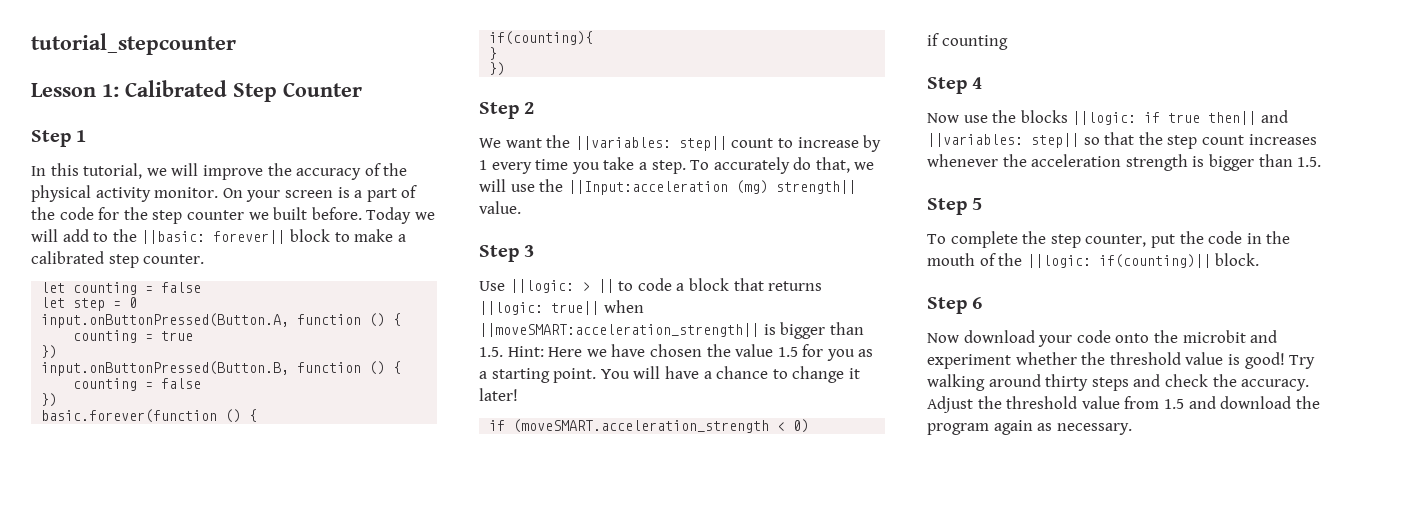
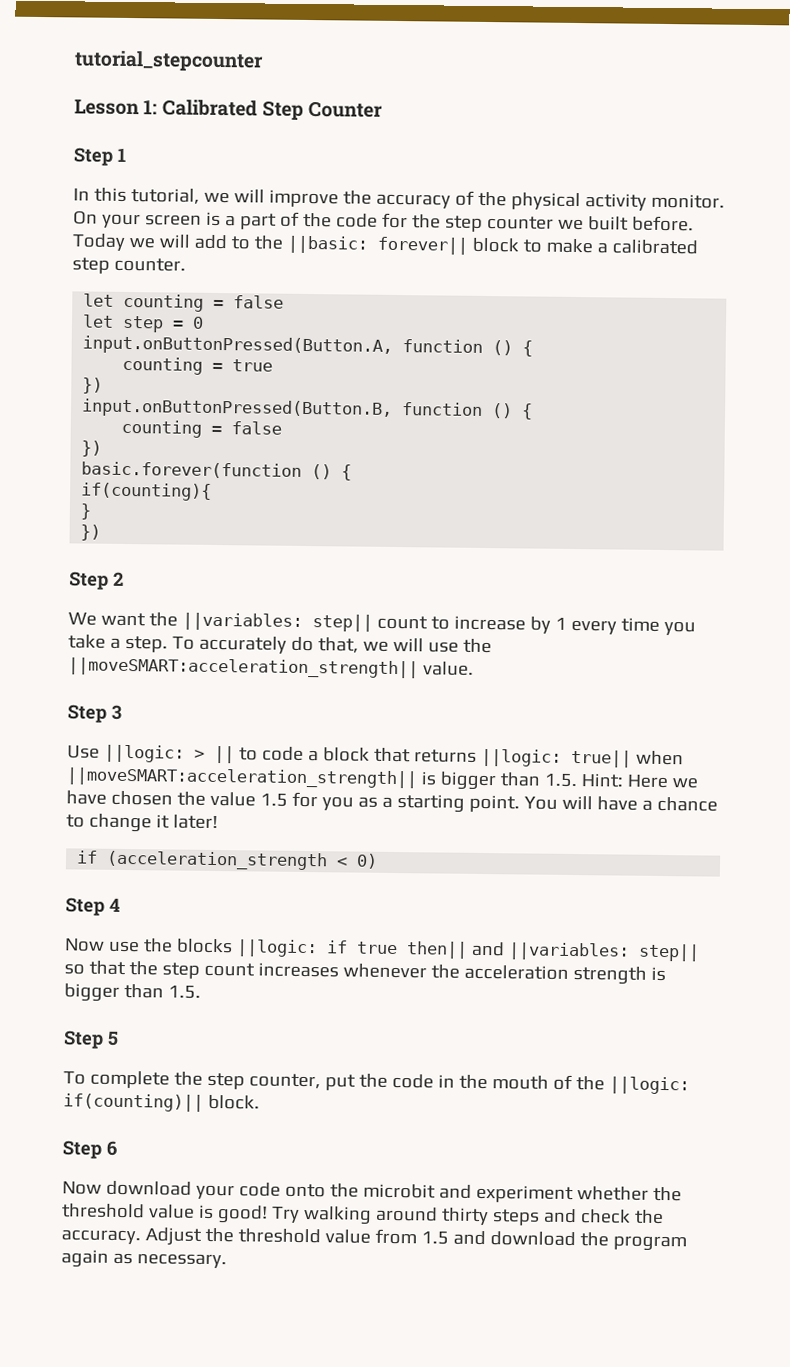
- To accurately do that, we will use the ||Input:acceleration (mg) strength|| value.
+ To accurately do that, we will use the ||moveSMART:acceleration_strength|| value.
- if (moveSMART.acceleration_strength < 0)
+ if (acceleration_strength < 0)
- if counting

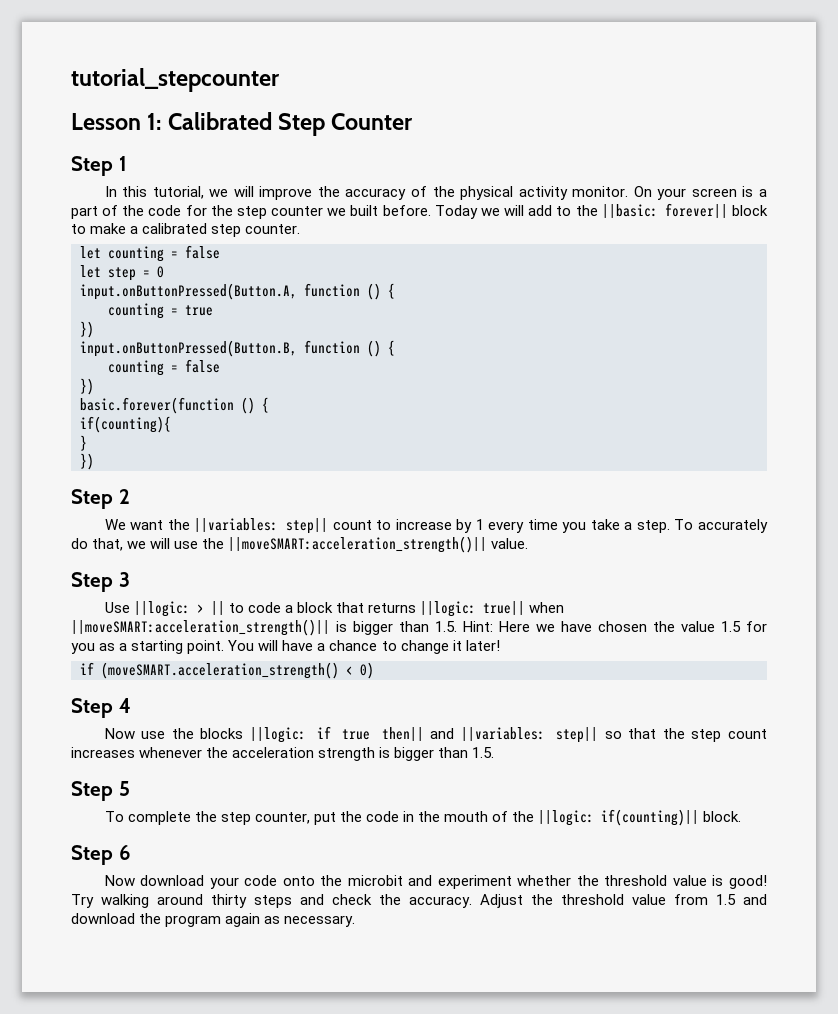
- To accurately do that, we will use the ||moveSMART:acceleration_strength|| value.
+ To accurately do that, we will use the ||moveSMART:acceleration_strength()|| value.
- Use ||logic: > || to code a block that returns ||logic: true|| when ||moveSMART:acceleration_strength|| is bigger than 1.5. Hint: Here we have chosen the value 1.5 for you as a starting point.
+ Use ||logic: > || to code a block that returns ||logic: true|| when ||moveSMART:acceleration_strength()|| is bigger than 1.5. Hint: Here we have chosen the value 1.5 for you as a starting point.
- if (acceleration_strength < 0)
+ if (moveSMART.acceleration_strength() < 0)

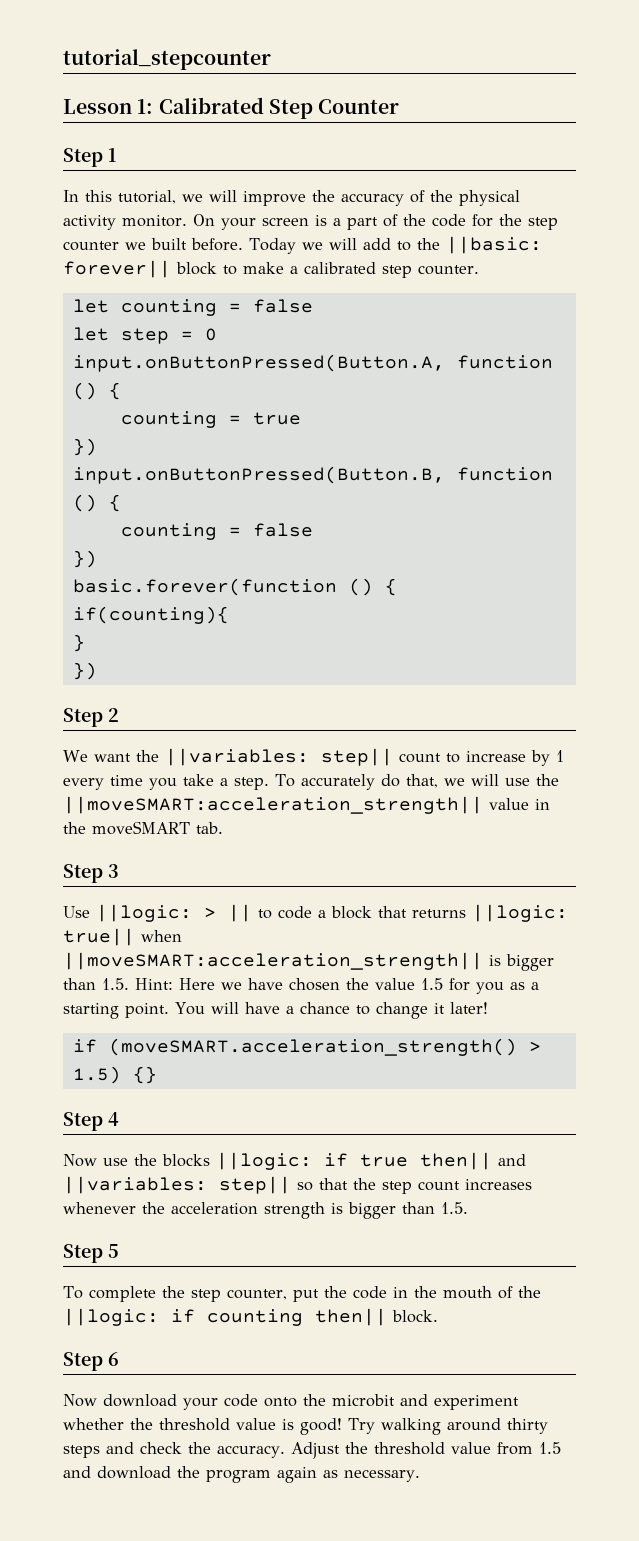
- To accurately do that, we will use the ||moveSMART:acceleration_strength()|| value.
+ To accurately do that, we will use the ||moveSMART:acceleration_strength|| value in the moveSMART tab.
- Use ||logic: > || to code a block that returns ||logic: true|| when ||moveSMART:acceleration_strength()|| is bigger than 1.5. Hint: Here we have chosen the value 1.5 for you as a starting point.
+ Use ||logic: > || to code a block that returns ||logic: true|| when ||moveSMART:acceleration_strength|| is bigger than 1.5. Hint: Here we have chosen the value 1.5 for you as a starting point.
- if (moveSMART.acceleration_strength() < 0)
+ if (moveSMART.acceleration_strength() > 1.5) {}
- To complete the step counter, put the code in the mouth of the ||logic: if(counting)|| block.
+ To complete the step counter, put the code in the mouth of the ||logic: if counting then|| block.

